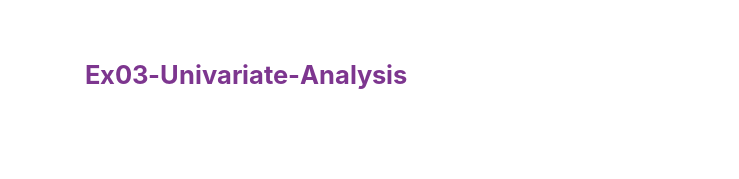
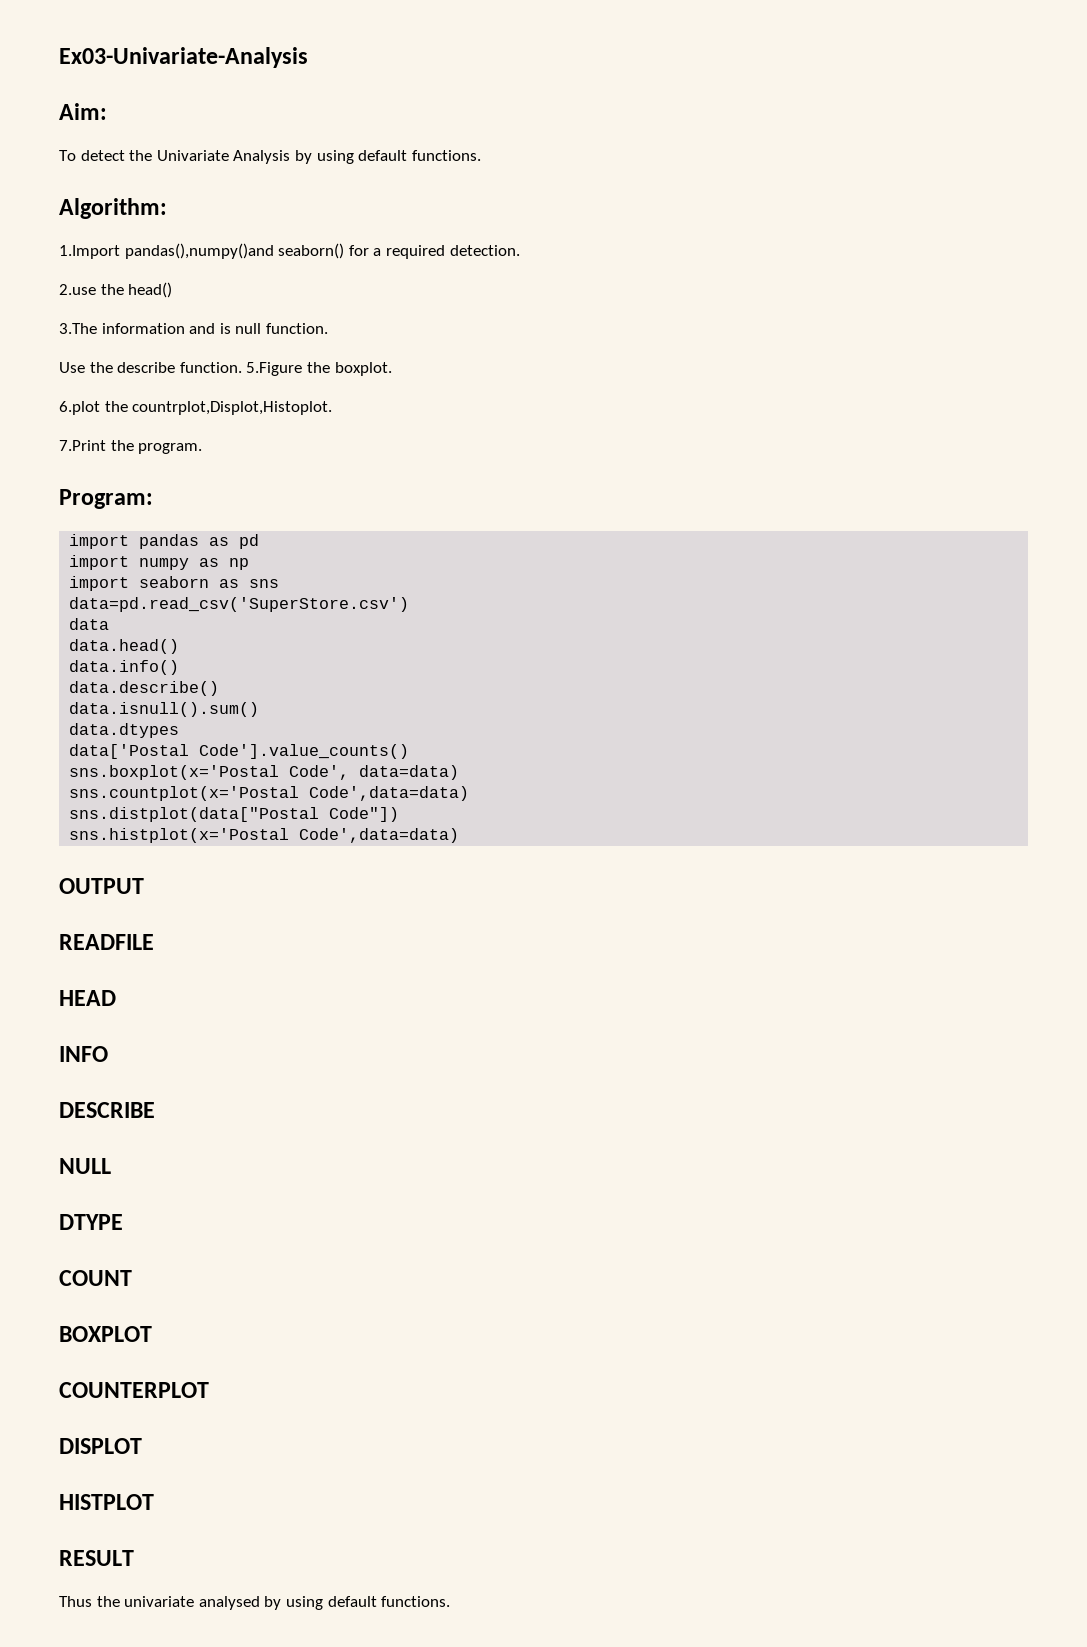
+ Aim:
+ To detect the Univariate Analysis by using default functions.
+ Algorithm:
+ 1.Import pandas(),numpy()and seaborn() for a required detection.
+ 2.use the head()
+ 3.The information and is null function.
+ Use the describe function. 5.Figure the boxplot.
+ 6.plot the countrplot,Displot,Histoplot.
+ 7.Print the program.
+ Program:
+ import pandas as pd
+ import numpy as np
+ import seaborn as sns
+ data=pd.read_csv('SuperStore.csv')
+ data
+ data.head()
+ data.info()
+ data.describe()
+ data.isnull().sum()
+ data.dtypes
+ data['Postal Code'].value_counts()
+ sns.boxplot(x='Postal Code', data=data)
+ sns.countplot(x='Postal Code',data=data)
+ sns.distplot(data["Postal Code"])
+ sns.histplot(x='Postal Code',data=data)
+ OUTPUT
+ READFILE
+ HEAD
+ INFO
+ DESCRIBE
+ NULL
+ DTYPE
+ COUNT
+ BOXPLOT
+ COUNTERPLOT
+ DISPLOT
+ HISTPLOT
+ RESULT
+ Thus the univariate analysed by using default functions.

